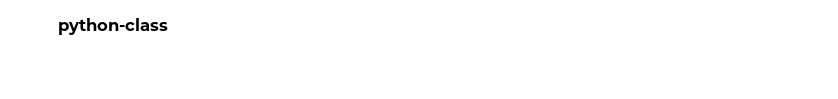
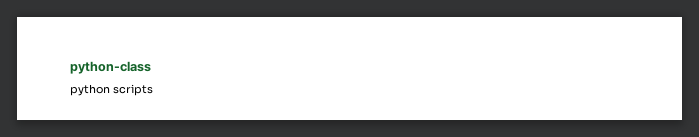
+ python scripts

